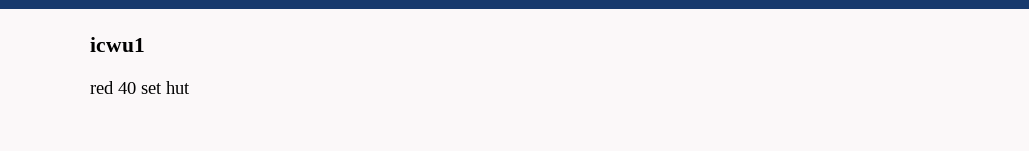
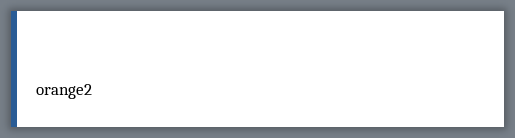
- icwu1
- red 40 set hut
+ orange2

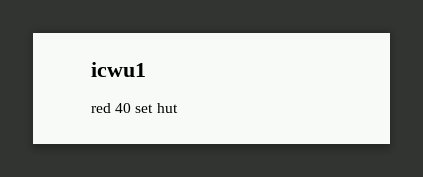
- orange2
+ icwu1
+ red 40 set hut

